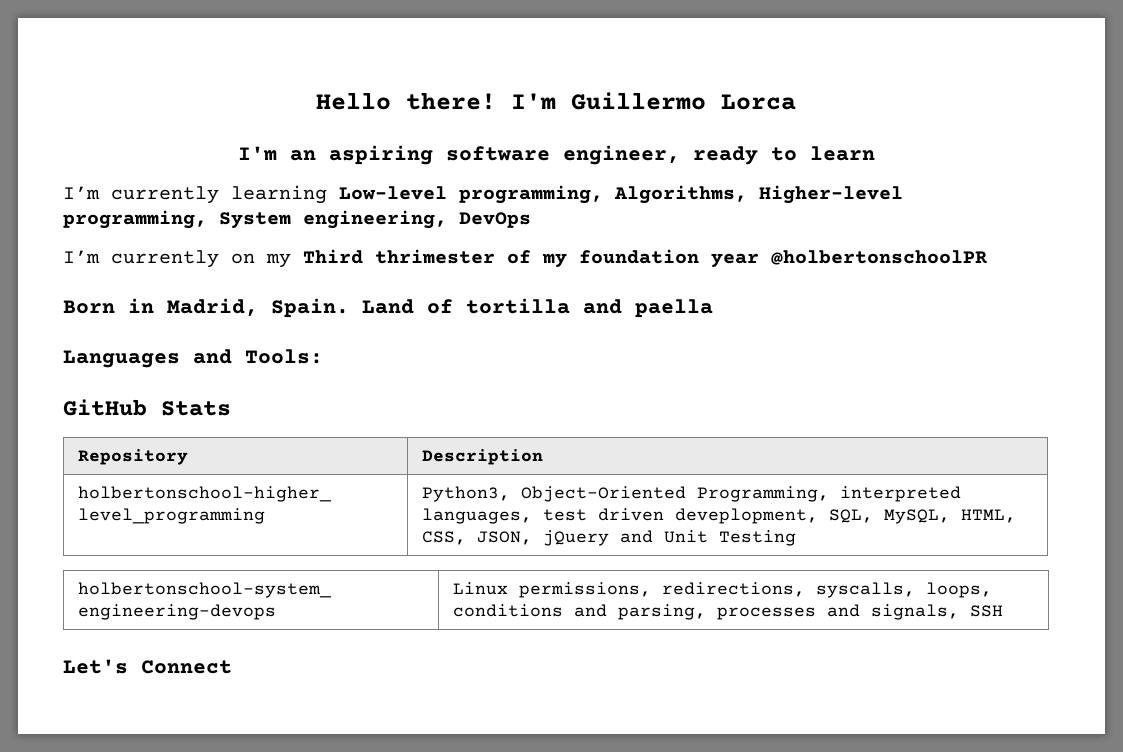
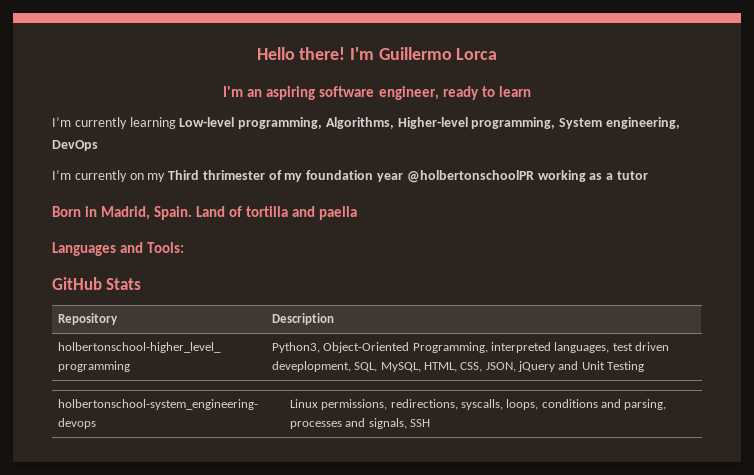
- I’m currently on my Third thrimester of my foundation year @holbertonschoolPR
+ I’m currently on my Third thrimester of my foundation year @holbertonschoolPR working as a tutor
- Let's Connect

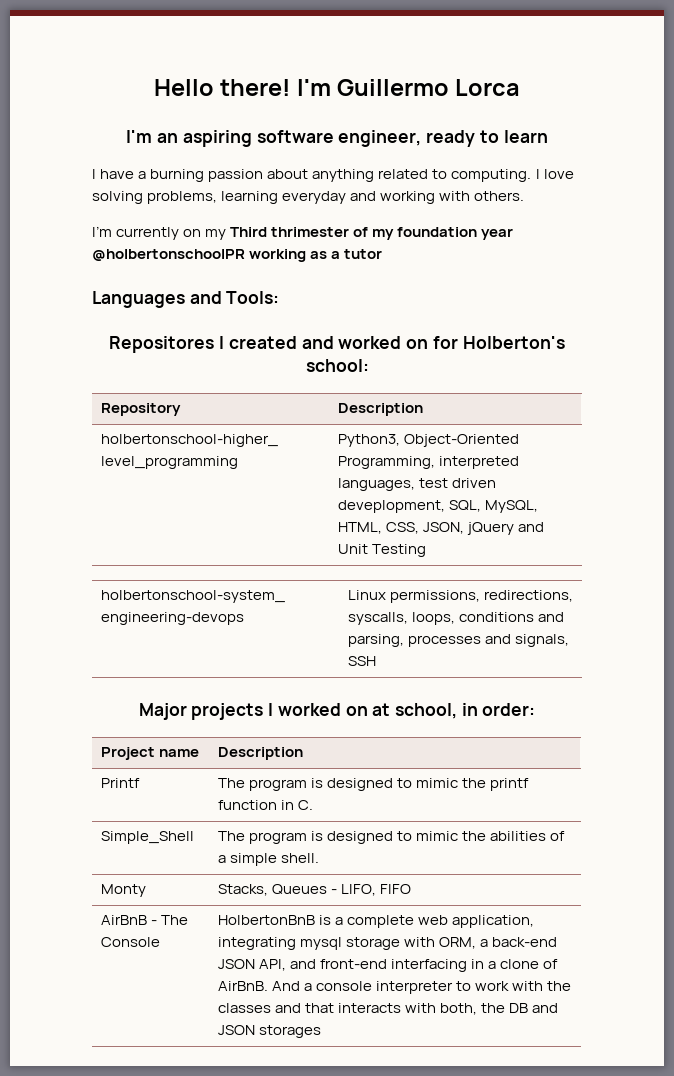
- I’m currently learning Low-level programming, Algorithms, Higher-level programming, System engineering, DevOps
+ I have a burning passion about anything related to computing. I love solving problems, learning everyday and working with others.
- Born in Madrid, Spain. Land of tortilla and paella
  Languages and Tools:
- GitHub Stats
+ Repositores I created and worked on for Holberton's school:
+ Major projects I worked on at school, in order:
+ Project name | Description
+ Printf | The program is designed to mimic the printf function in C.
+ Simple_Shell | The program is designed to mimic the abilities of a simple shell.
+ Monty | Stacks, Queues - LIFO, FIFO
+ AirBnB - The Console | HolbertonBnB is a complete web application, integrating mysql storage with ORM, a back-end JSON API, and front-end interfacing in a clone of AirBnB. And a console interpreter to work with the classes and that interacts with both, the DB and JSON storages

